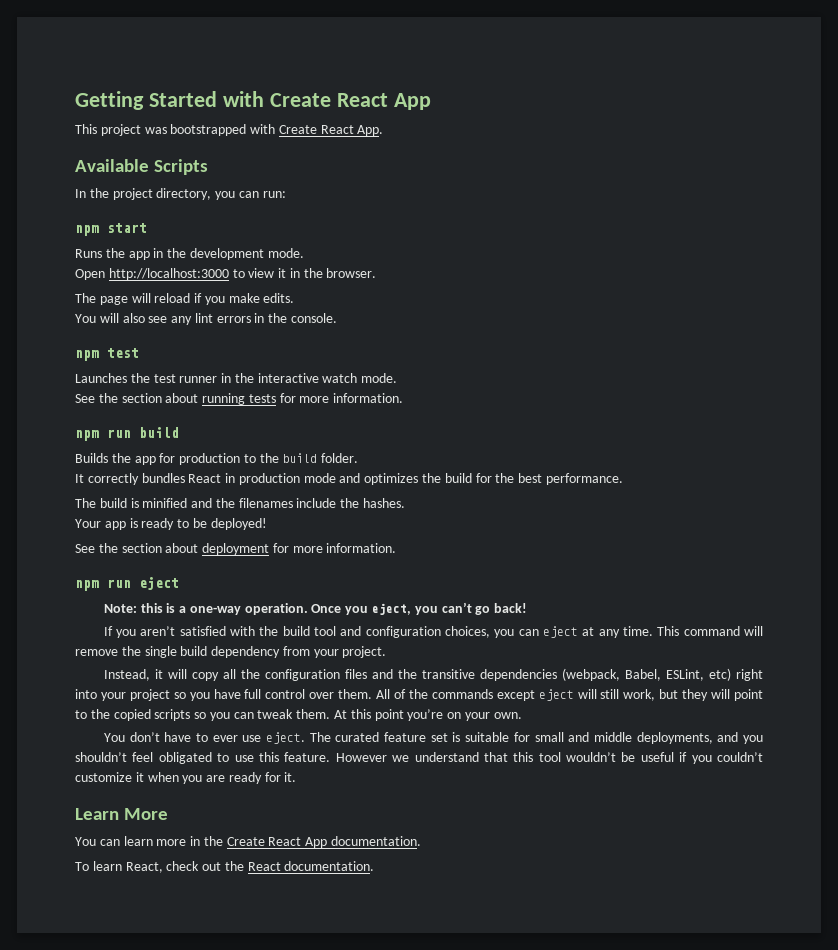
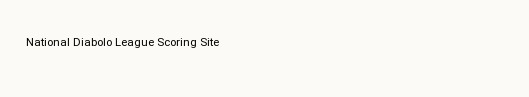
- Getting Started with Create React App
- This project was bootstrapped with Create React App.
- Available Scripts
- In the project directory, you can run:
- npm start
- Runs the app in the development mode.
- Open http://localhost:3000 to view it in the browser.
- The page will reload if you make edits.
- You will also see any lint errors in the console.
- npm test
- Launches the test runner in the interactive watch mode.
- See the section about running tests for more information.
- npm run build
- Builds the app for production to the build folder.
- It correctly bundles React in production mode and optimizes the build for the best performance.
- The build is minified and the filenames include the hashes.
- Your app is ready to be deployed!
- See the section about deployment for more information.
- npm run eject
- Note: this is a one-way operation. Once you eject, you can’t go back!
- If you aren’t satisfied with the build tool and configuration choices, you can eject at any time. This command will remove the single build dependency from your project.
- Instead, it will copy all the configuration files and the transitive dependencies (webpack, Babel, ESLint, etc) right into your project so you have full control over them. All of the commands except eject will still work, but they will point to the copied scripts so you can tweak them. At this point you’re on your own.
- You don’t have to ever use eject. The curated feature set is suitable for small and middle deployments, and you shouldn’t feel obligated to use this feature. However we understand that this tool wouldn’t be useful if you couldn’t customize it when you are ready for it.
- Learn More
- You can learn more in the Create React App documentation.
- To learn React, check out the React documentation.
+ National Diabolo League Scoring Site

